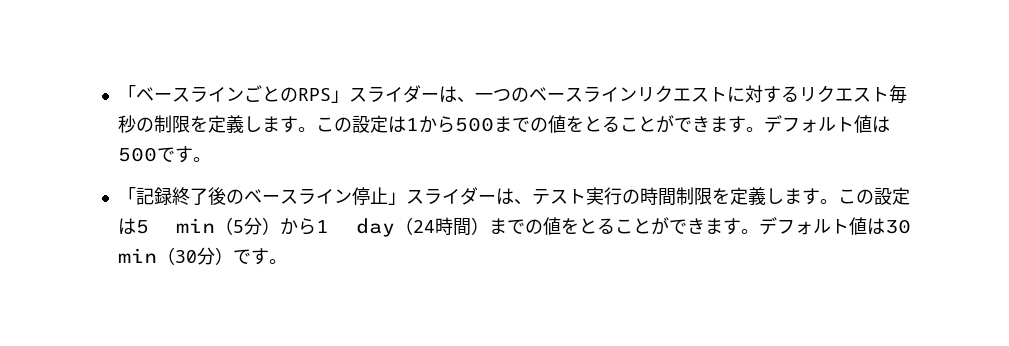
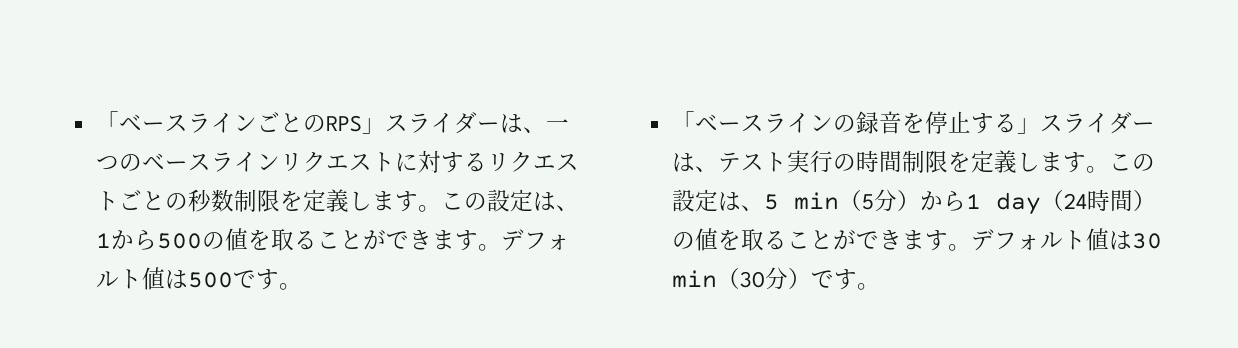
- 「ベースラインごとのRPS」スライダーは、一つのベースラインリクエストに対するリクエスト毎秒の制限を定義します。この設定は1から500までの値をとることができます。
+ 「ベースラインごとのRPS」スライダーは、一つのベースラインリクエストに対するリクエストごとの秒数制限を定義します。この設定は、1から500の値を取ることができます。
- 「記録終了後のベースライン停止」スライダーは、テスト実行の時間制限を定義します。
+ 「ベースラインの録音を停止する」スライダーは、テスト実行の時間制限を定義します。
- この設定は5 min（5分）から1 day（24時間）までの値をとることができます。
+ この設定は、5 min（5分）から1 day（24時間）の値を取ることができます。

